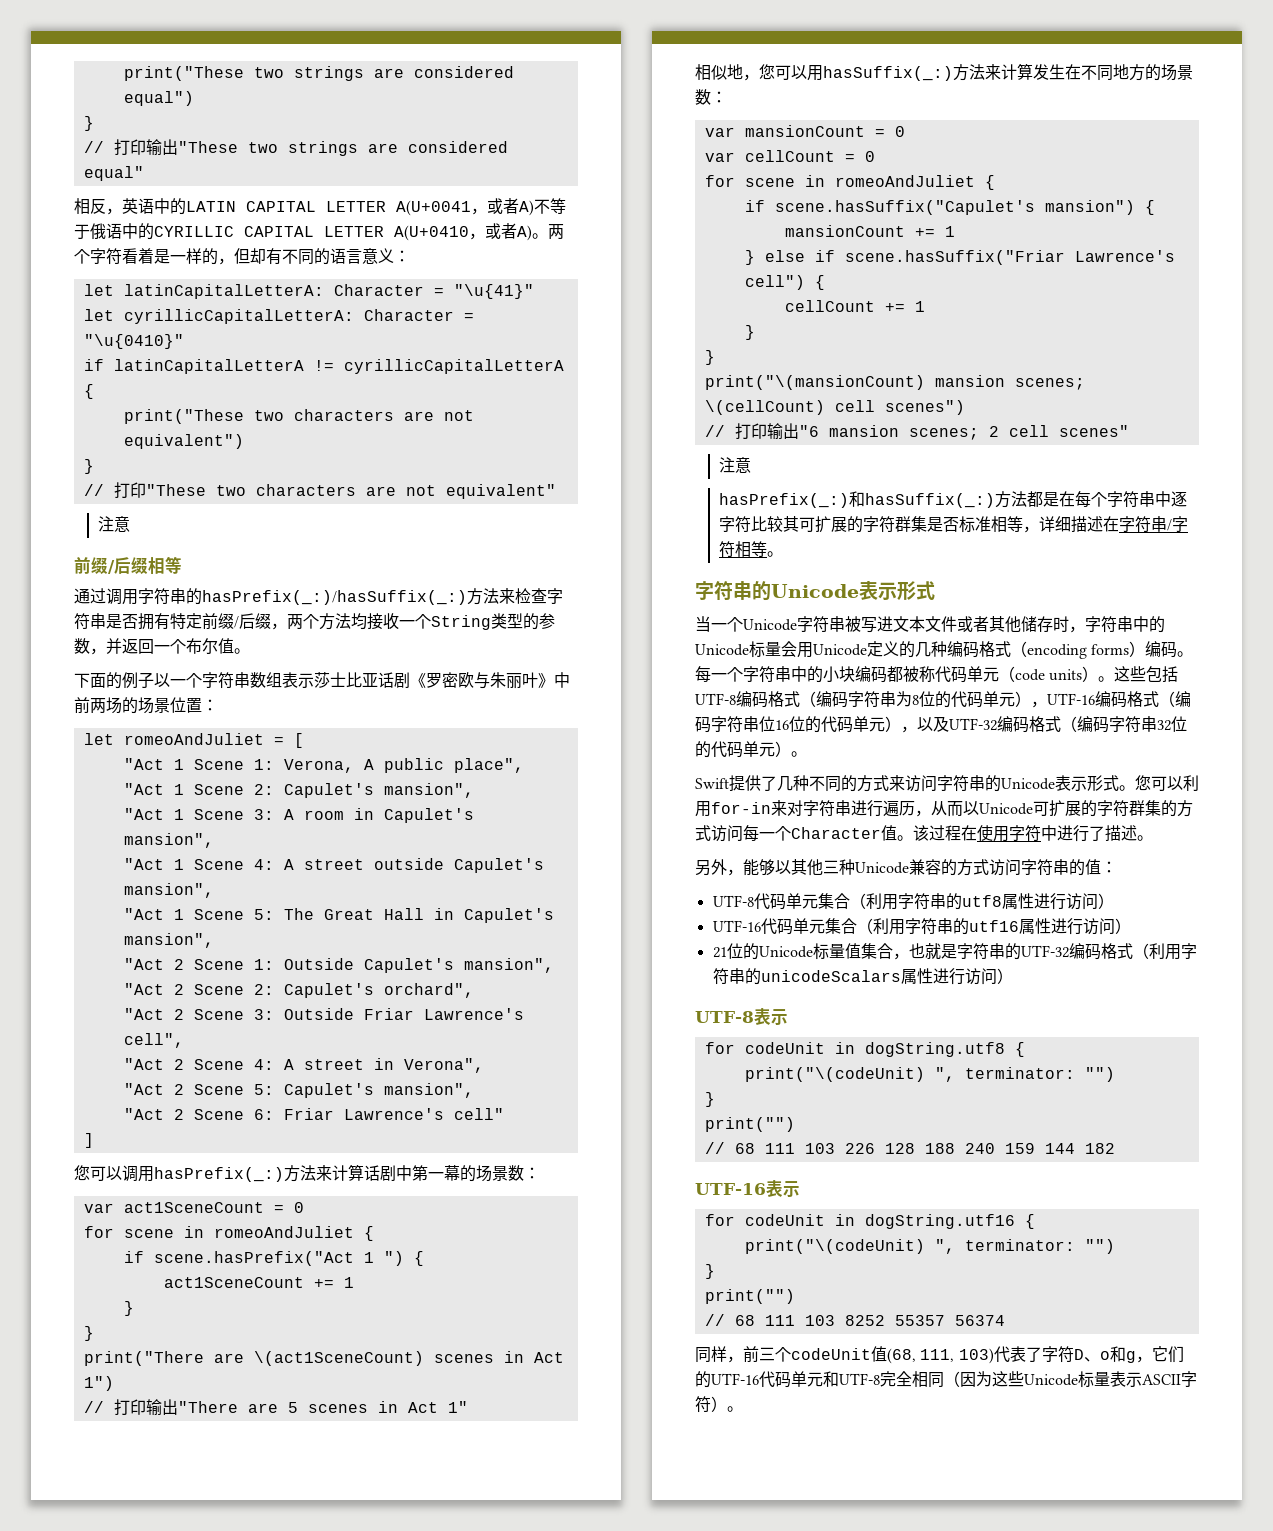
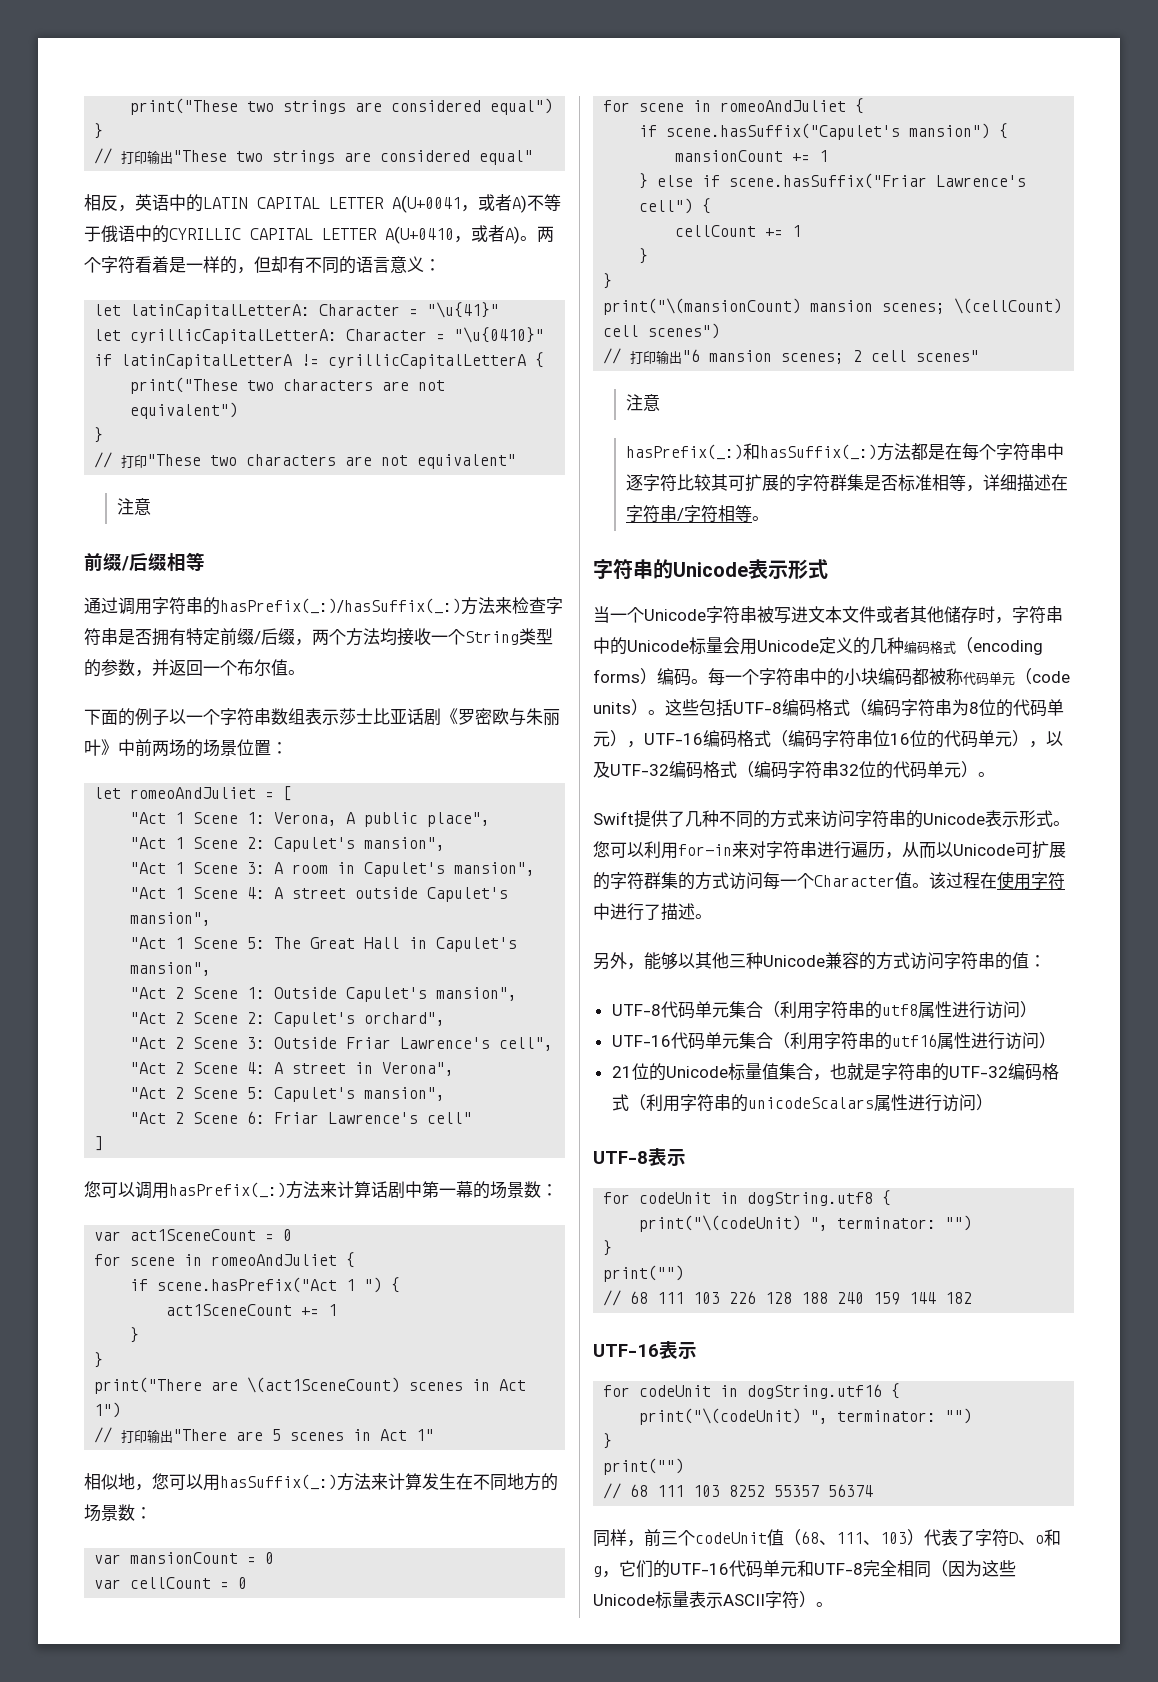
- 同样，前三个codeUnit值(68, 111, 103)代表了字符D、o和g，它们的UTF-16代码单元和UTF-8完全相同（因为这些Unicode标量表示ASCII字符）。
+ 同样，前三个codeUnit值（68、111、103）代表了字符D、o和g，它们的UTF-16代码单元和UTF-8完全相同（因为这些Unicode标量表示ASCII字符）。

